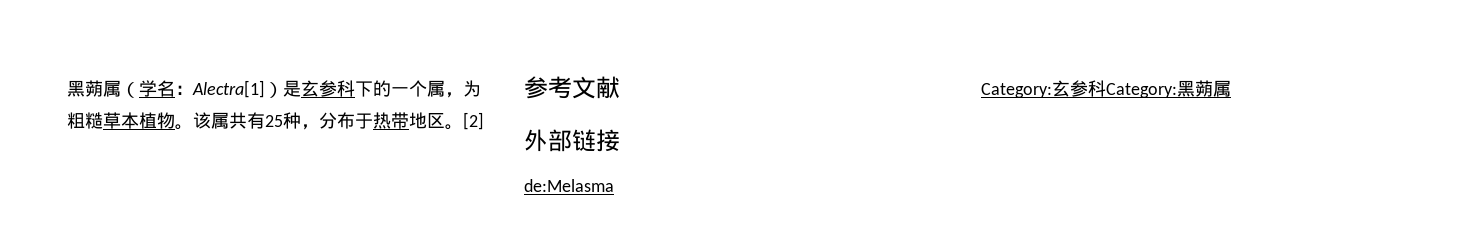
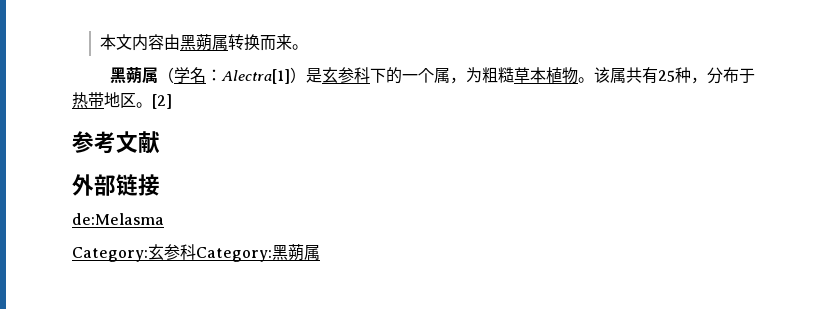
+ 本文内容由黑蒴属转换而来。

